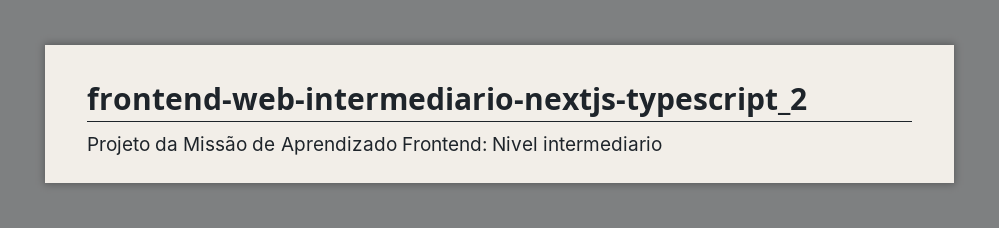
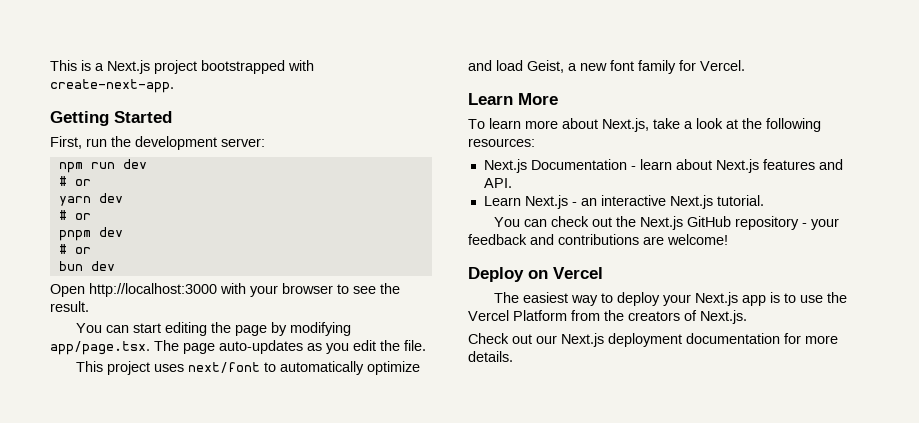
- frontend-web-intermediario-nextjs-typescript_2
- Projeto da Missão de Aprendizado Frontend: Nivel intermediario
+ This is a Next.js project bootstrapped with create-next-app.
+ Getting Started
+ First, run the development server:
+ npm run dev
+ # or
+ yarn dev
+ # or
+ pnpm dev
+ # or
+ bun dev
+ Open http://localhost:3000 with your browser to see the result.
+ You can start editing the page by modifying app/page.tsx. The page auto-updates as you edit the file.
+ This project uses next/font to automatically optimize and load Geist, a new font family for Vercel.
+ Learn More
+ To learn more about Next.js, take a look at the following resources:
+ Next.js Documentation - learn about Next.js features and API.
+ Learn Next.js - an interactive Next.js tutorial.
+ You can check out the Next.js GitHub repository - your feedback and contributions are welcome!
+ Deploy on Vercel
+ The easiest way to deploy your Next.js app is to use the Vercel Platform from the creators of Next.js.
+ Check out our Next.js deployment documentation for more details.

